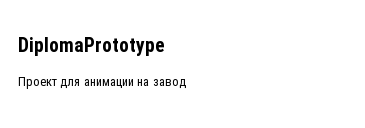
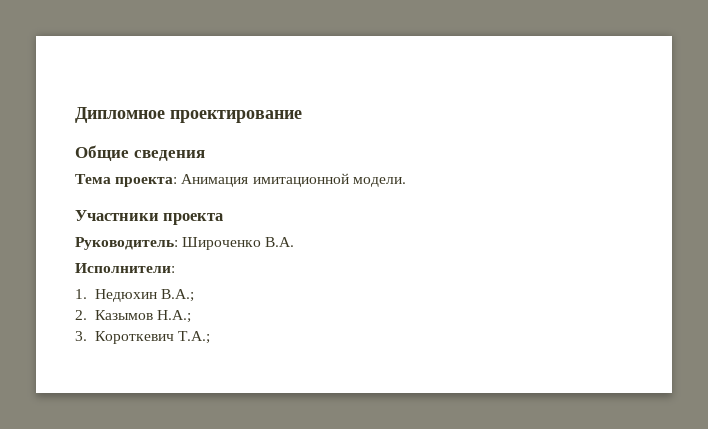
- DiplomaPrototype
- Проект для анимации на завод
+ Дипломное проектирование
+ Общие сведения
+ Тема проекта: Анимация имитационной модели.
+ Участники проекта
+ Руководитель: Широченко В.А.
+ Исполнители:
+ 1. Недюхин В.А.;
+ 2. Казымов Н.А.;
+ 3. Короткевич Т.А.;

